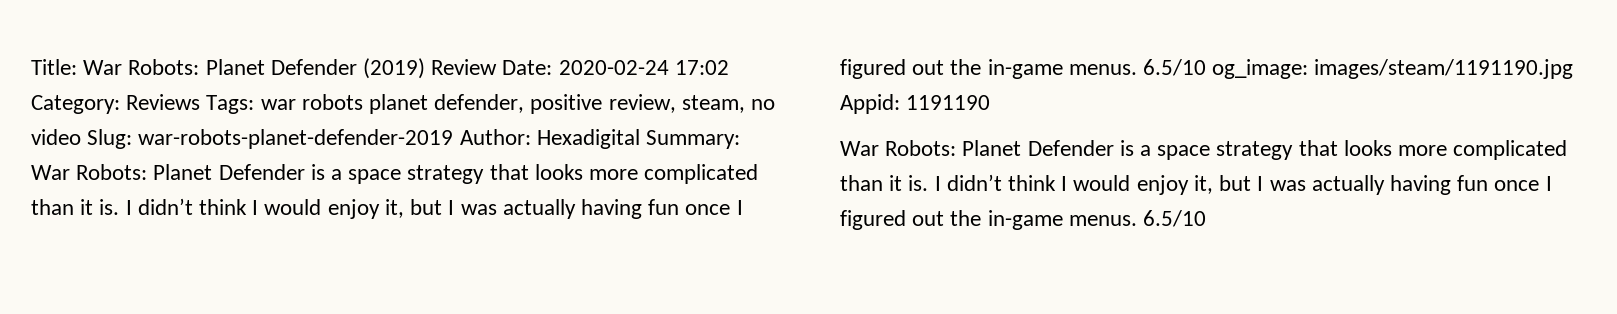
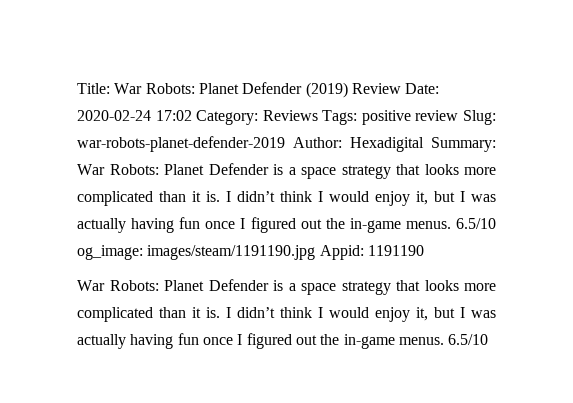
- Title: War Robots: Planet Defender (2019) Review Date: 2020-02-24 17:02 Category: Reviews Tags: war robots planet defender, positive review, steam, no video Slug: war-robots-planet-defender-2019 Author: Hexadigital Summary: War Robots: Planet Defender is a space strategy that looks more complicated than it is.
+ Title: War Robots: Planet Defender (2019) Review Date: 2020-02-24 17:02 Category: Reviews Tags: positive review Slug: war-robots-planet-defender-2019 Author: Hexadigital Summary: War Robots: Planet Defender is a space strategy that looks more complicated than it is.

